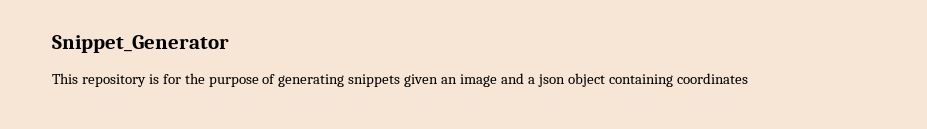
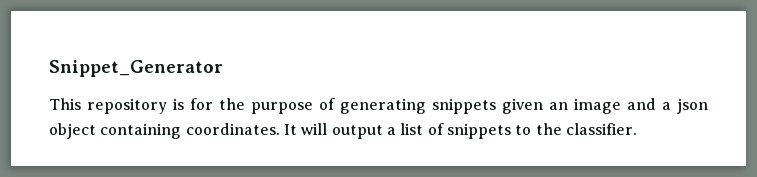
- This repository is for the purpose of generating snippets given an image and a json object containing coordinates
+ This repository is for the purpose of generating snippets given an image and a json object containing coordinates. It will output a list of snippets to the classifier.

